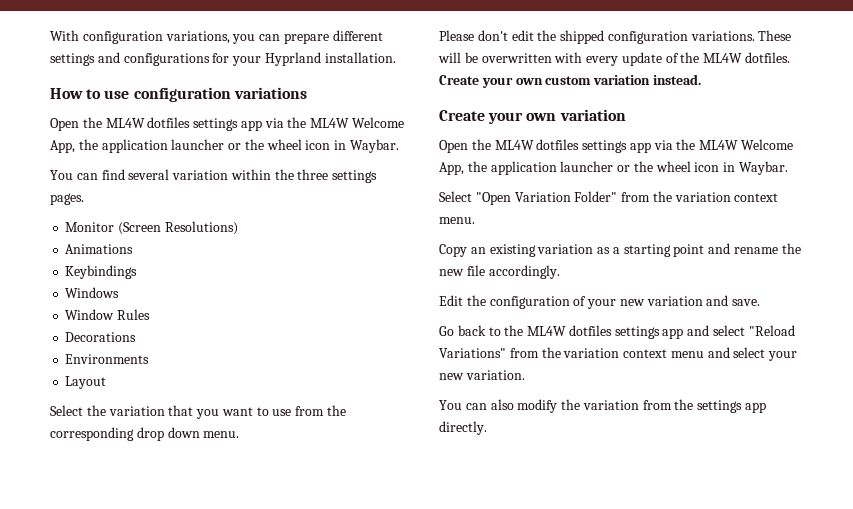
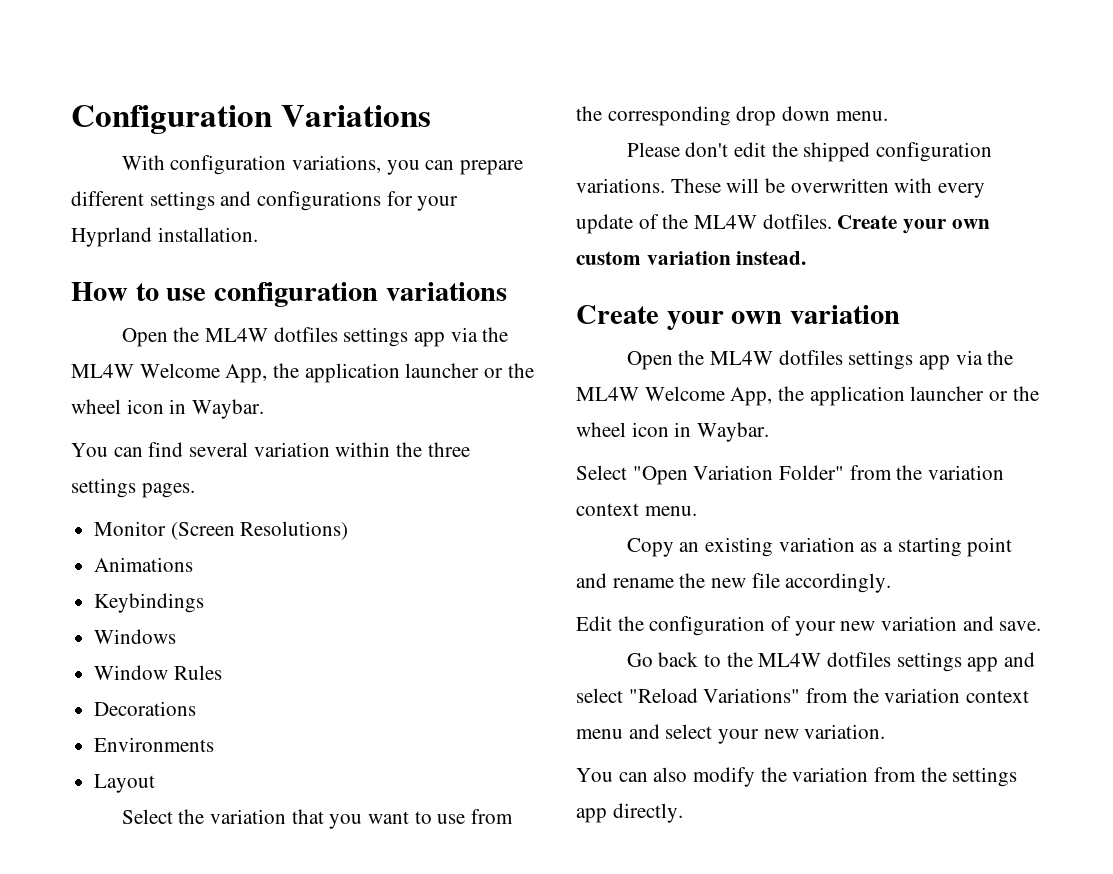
+ Configuration Variations

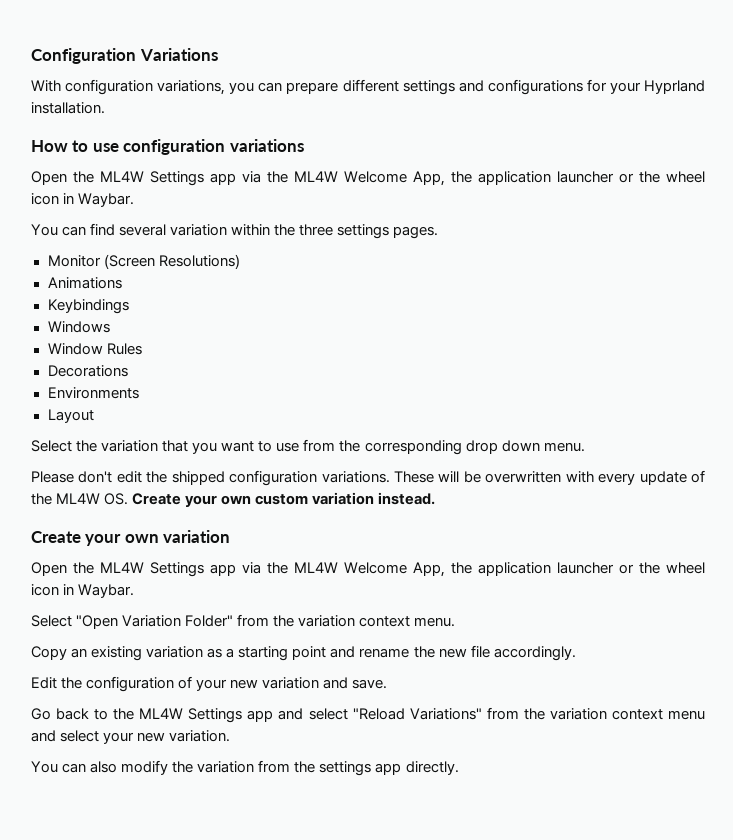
  How to use configuration variations
- Open the ML4W dotfiles settings app via the ML4W Welcome App, the application launcher or the wheel icon in Waybar.
+ Open the ML4W Settings app via the ML4W Welcome App, the application launcher or the wheel icon in Waybar.
- These will be overwritten with every update of the ML4W dotfiles. Create your own custom variation instead.
+ These will be overwritten with every update of the ML4W OS. Create your own custom variation instead.
  Create your own variation
- Open the ML4W dotfiles settings app via the ML4W Welcome App, the application launcher or the wheel icon in Waybar.
+ Open the ML4W Settings app via the ML4W Welcome App, the application launcher or the wheel icon in Waybar.
- Go back to the ML4W dotfiles settings app and select "Reload Variations" from the variation context menu and select your new variation.
+ Go back to the ML4W Settings app and select "Reload Variations" from the variation context menu and select your new variation.

